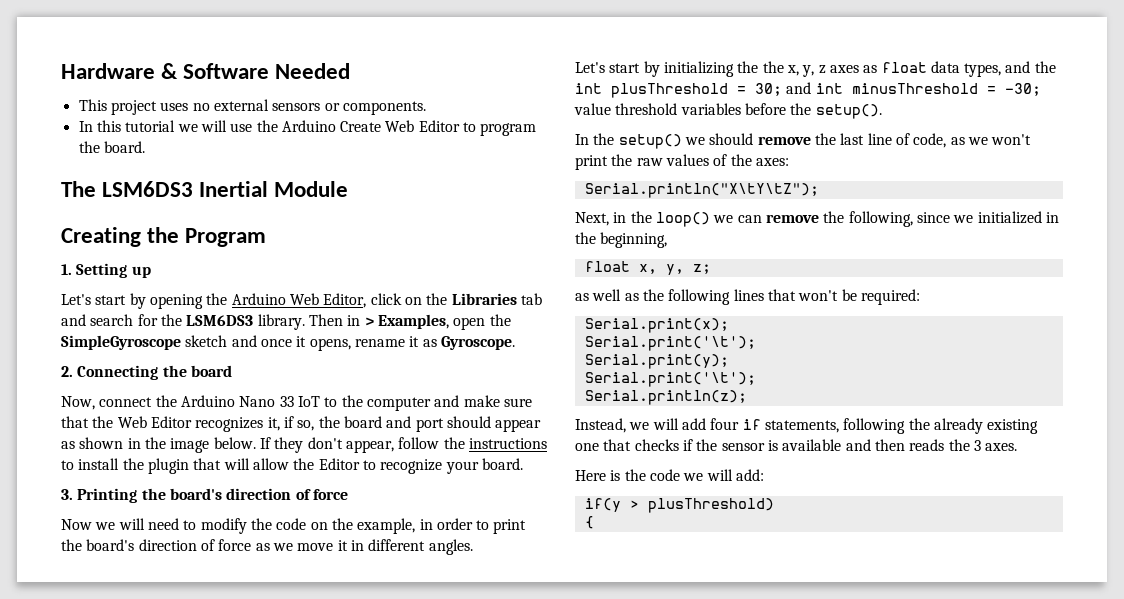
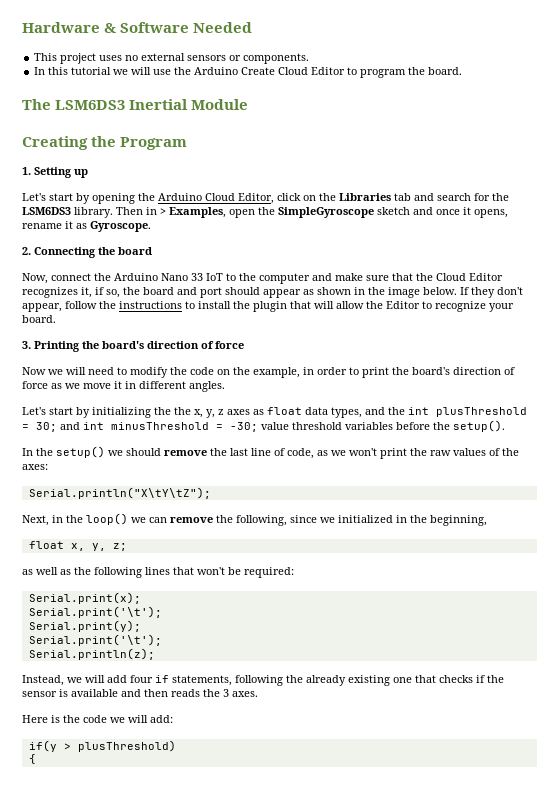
- In this tutorial we will use the Arduino Create Web Editor to program the board.
+ In this tutorial we will use the Arduino Create Cloud Editor to program the board.
- Let's start by opening the Arduino Web Editor, click on the Libraries tab and search for the LSM6DS3 library.
+ Let's start by opening the Arduino Cloud Editor, click on the Libraries tab and search for the LSM6DS3 library.
- Now, connect the Arduino Nano 33 IoT to the computer and make sure that the Web Editor recognizes it, if so, the board and port should appear as shown in the image below.
+ Now, connect the Arduino Nano 33 IoT to the computer and make sure that the Cloud Editor recognizes it, if so, the board and port should appear as shown in the image below.

